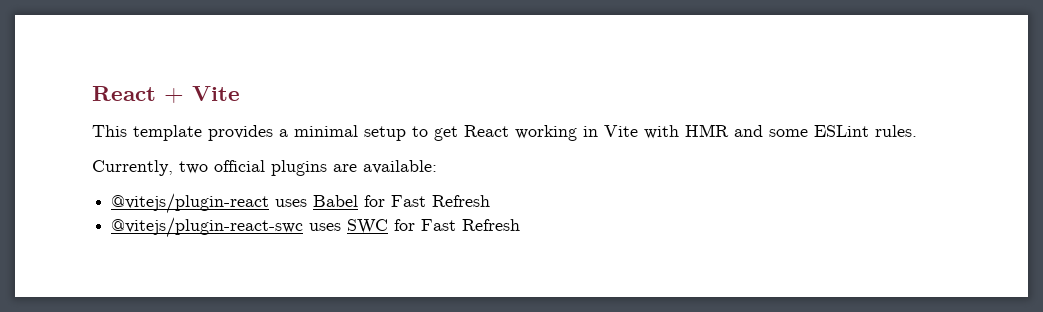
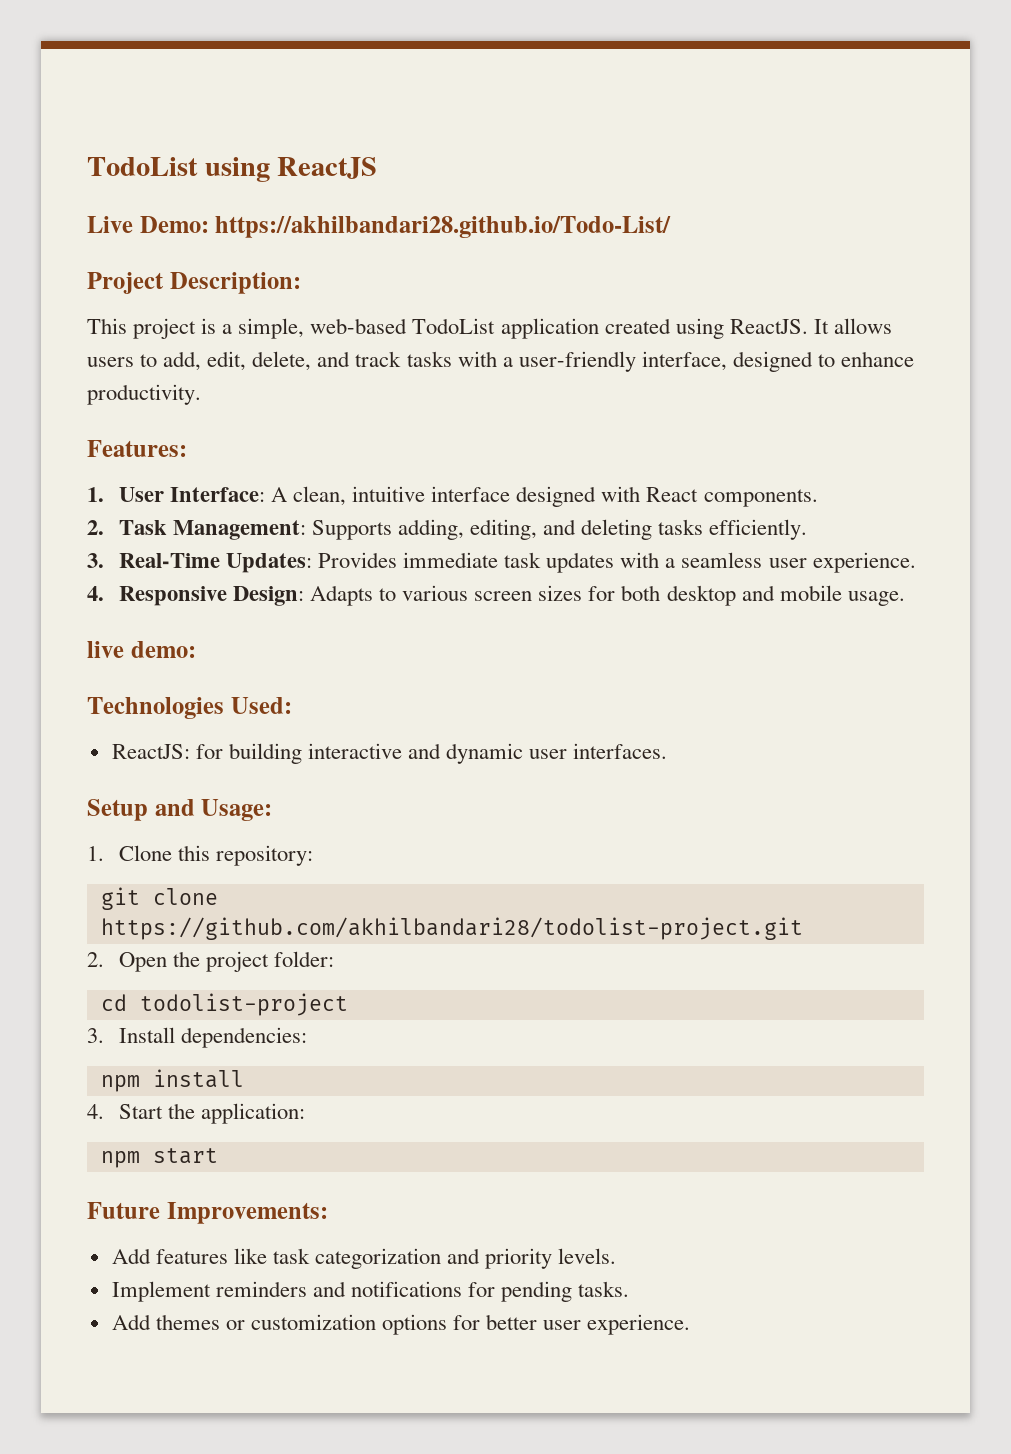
- React + Vite
- This template provides a minimal setup to get React working in Vite with HMR and some ESLint rules.
- Currently, two official plugins are available:
- @vitejs/plugin-react uses Babel for Fast Refresh
- @vitejs/plugin-react-swc uses SWC for Fast Refresh
+ TodoList using ReactJS
+ Live Demo: https://akhilbandari28.github.io/Todo-List/
+ Project Description:
+ This project is a simple, web-based TodoList application created using ReactJS. It allows users to add, edit, delete, and track tasks with a user-friendly interface, designed to enhance productivity.
+ Features:
+ 1. User Interface: A clean, intuitive interface designed with React components.
+ 2. Task Management: Supports adding, editing, and deleting tasks efficiently.
+ 3. Real-Time Updates: Provides immediate task updates with a seamless user experience.
+ 4. Responsive Design: Adapts to various screen sizes for both desktop and mobile usage.
+ live demo:
+ Technologies Used:
+ ReactJS: for building interactive and dynamic user interfaces.
+ Setup and Usage:
+ 1. Clone this repository:
+ git clone https://github.com/akhilbandari28/todolist-project.git
+ 2. Open the project folder:
+ cd todolist-project
+ 3. Install dependencies:
+ npm install
+ 4. Start the application:
+ npm start
+ Future Improvements:
+ Add features like task categorization and priority levels.
+ Implement reminders and notifications for pending tasks.
+ Add themes or customization options for better user experience.

